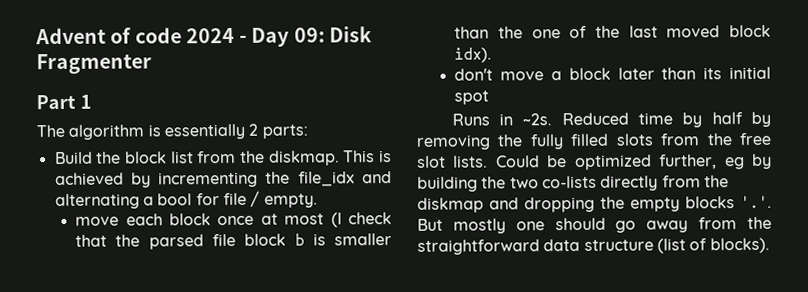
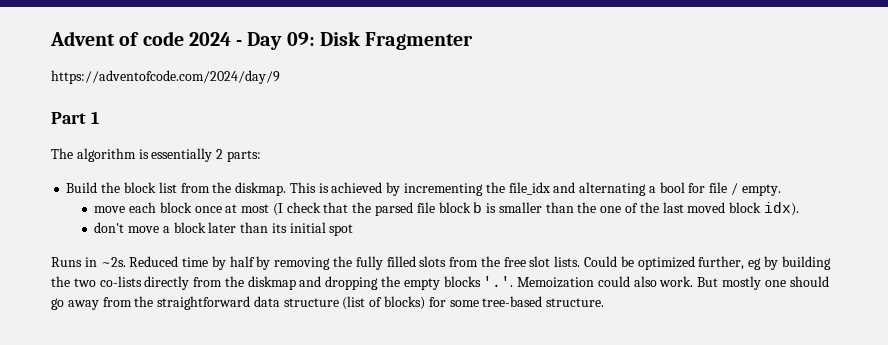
+ https://adventofcode.com/2024/day/9
- Could be optimized further, eg by building the two co-lists directly from the diskmap and dropping the empty blocks '.'. But mostly one should go away from the straightforward data structure (list of blocks).
+ Could be optimized further, eg by building the two co-lists directly from the diskmap and dropping the empty blocks '.'. Memoization could also work. But mostly one should go away from the straightforward data structure (list of blocks) for some tree-based structure.

